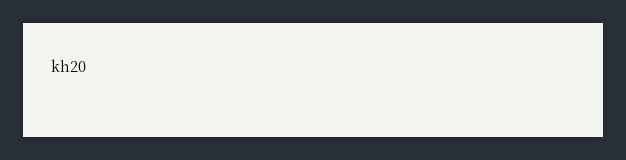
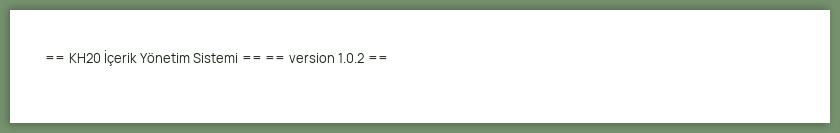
- kh20
+ == KH20 İçerik Yönetim Sistemi == == version 1.0.2 ==

